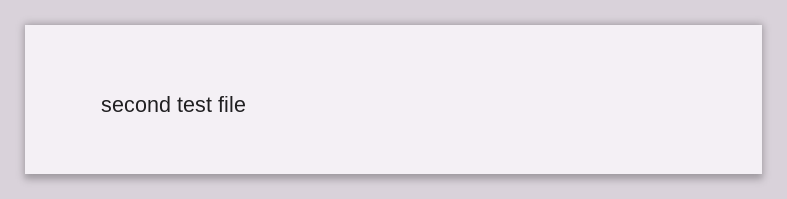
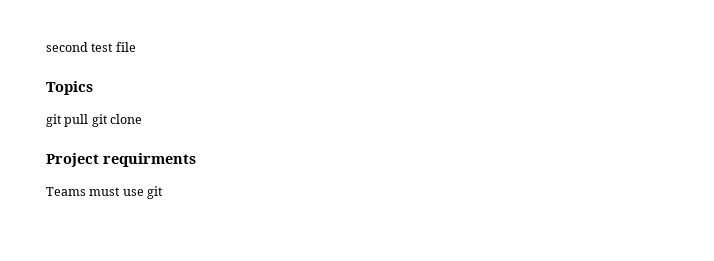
+ Topics
+ git pull git clone
+ Project requirments
+ Teams must use git

